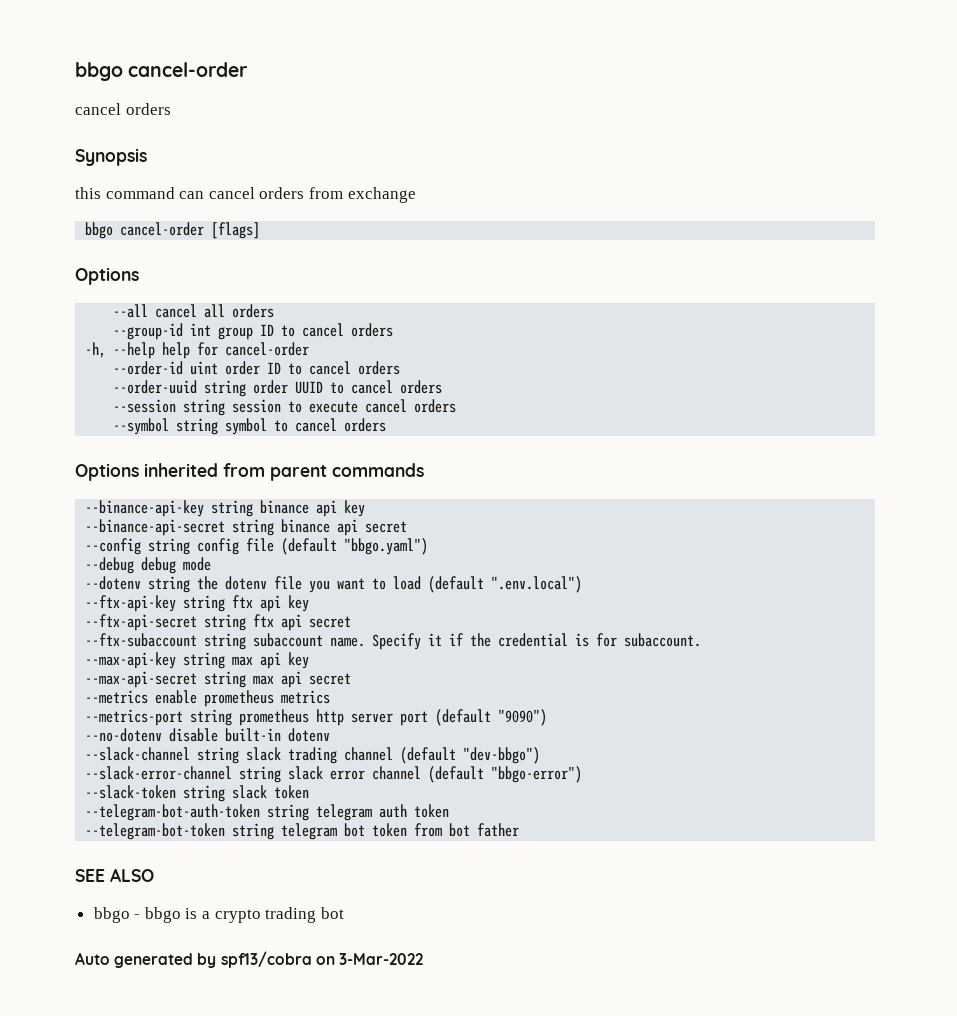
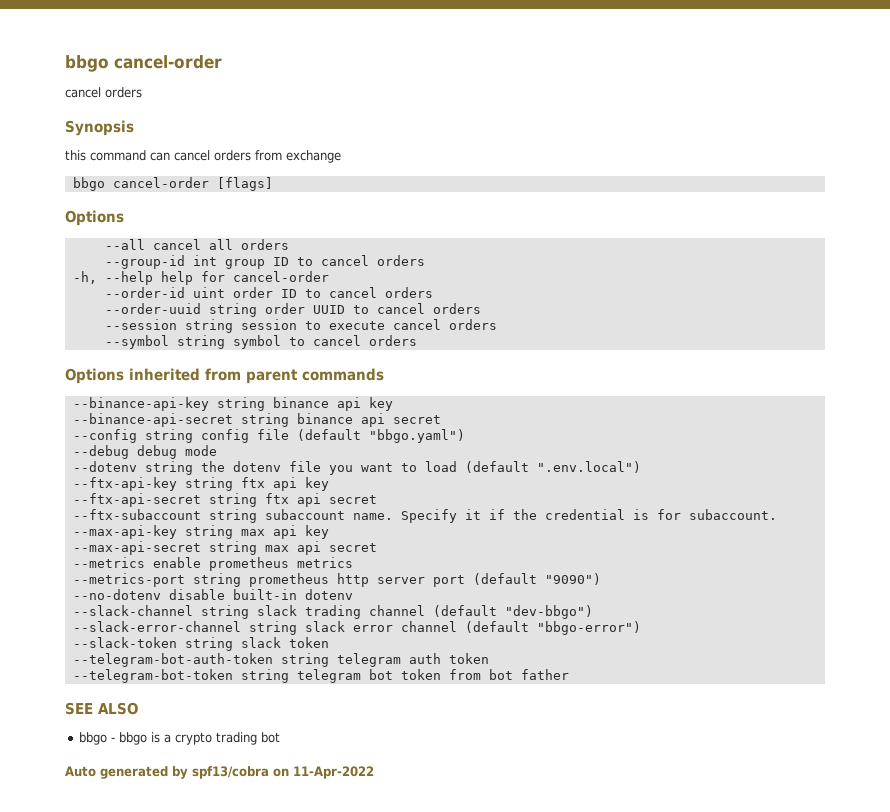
- Auto generated by spf13/cobra on 3-Mar-2022
+ Auto generated by spf13/cobra on 11-Apr-2022

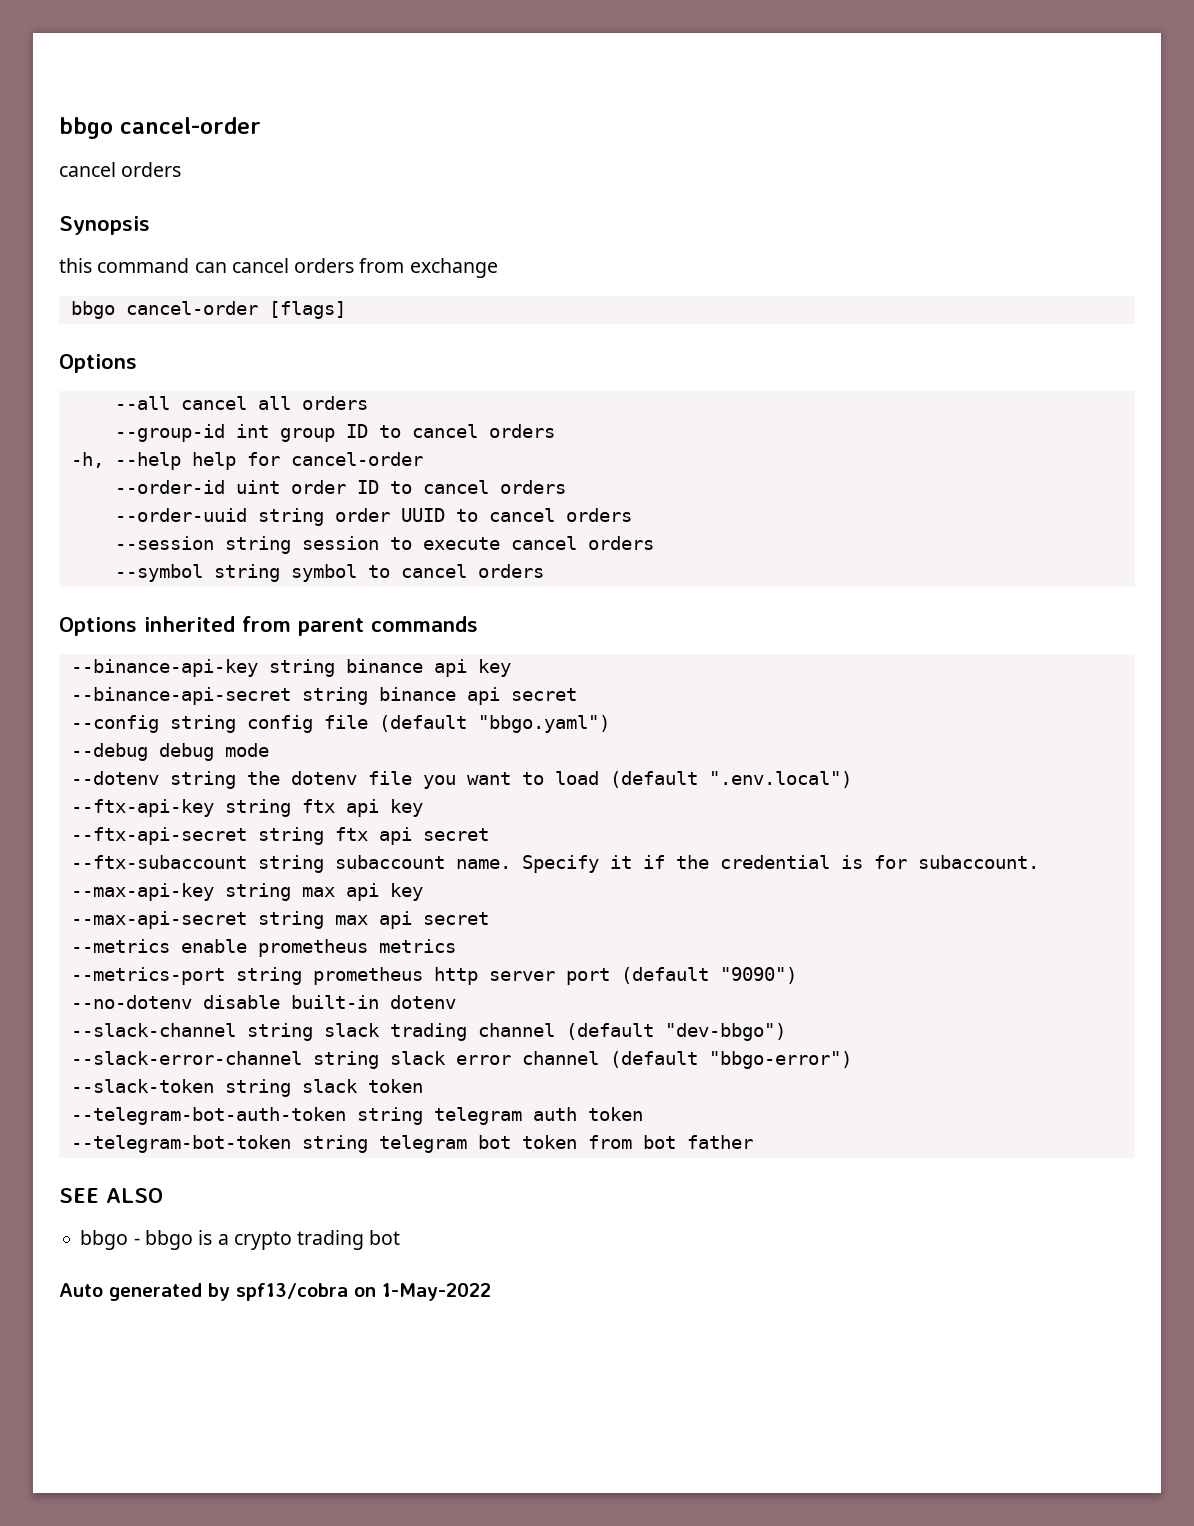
- Auto generated by spf13/cobra on 11-Apr-2022
+ Auto generated by spf13/cobra on 1-May-2022

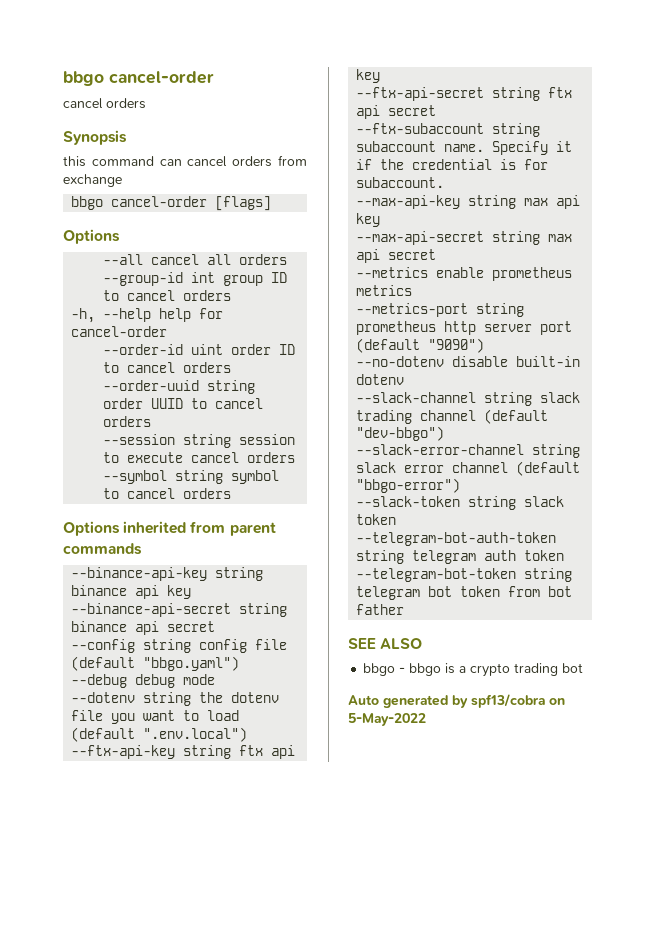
- Auto generated by spf13/cobra on 1-May-2022
+ Auto generated by spf13/cobra on 5-May-2022

